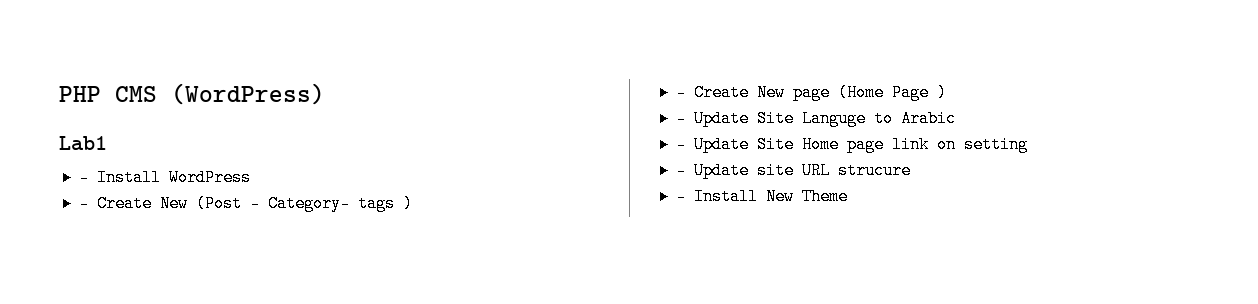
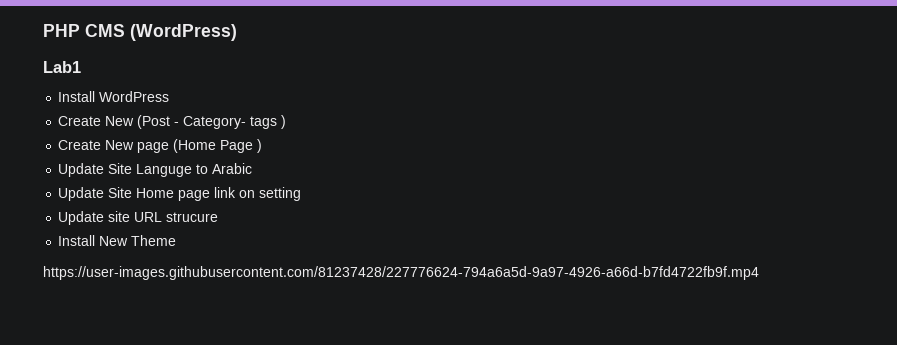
- - Install WordPress
+ Install WordPress
- - Create New (Post - Category- tags )
+ Create New (Post - Category- tags )
- - Create New page (Home Page )
+ Create New page (Home Page )
- - Update Site Languge to Arabic
+ Update Site Languge to Arabic
- - Update Site Home page link on setting
+ Update Site Home page link on setting
- - Update site URL strucure
+ Update site URL strucure
- - Install New Theme
+ Install New Theme
+ https://user-images.githubusercontent.com/81237428/227776624-794a6a5d-9a97-4926-a66d-b7fd4722fb9f.mp4

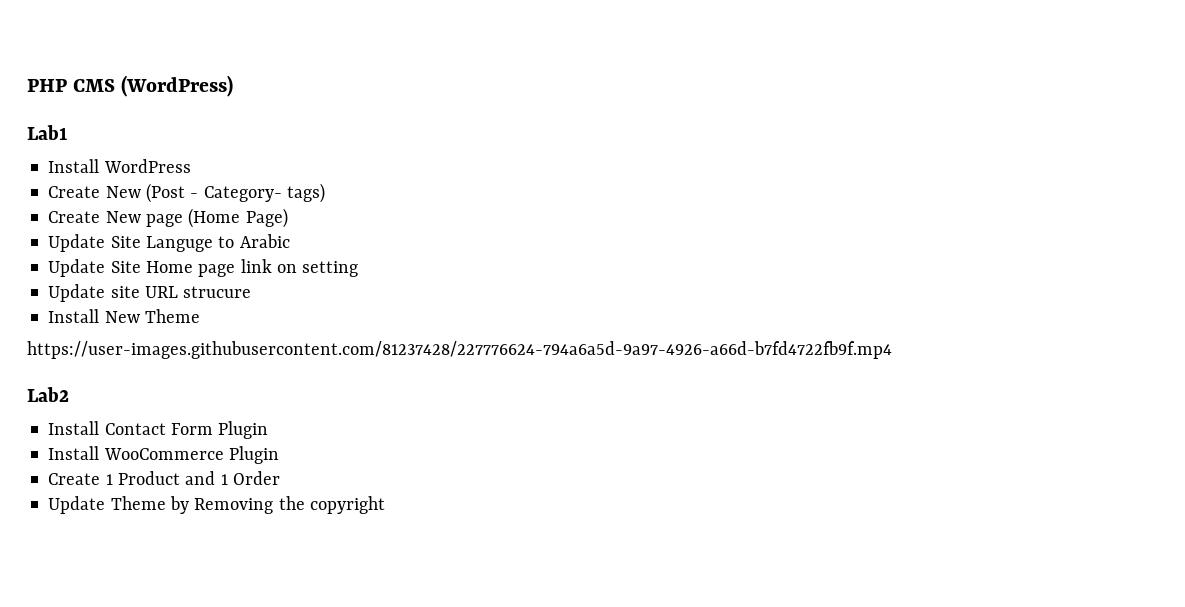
- Create New (Post - Category- tags )
+ Create New (Post - Category- tags)
- Create New page (Home Page )
+ Create New page (Home Page)
+ Lab2
+ Install Contact Form Plugin
+ Install WooCommerce Plugin
+ Create 1 Product and 1 Order
+ Update Theme by Removing the copyright

